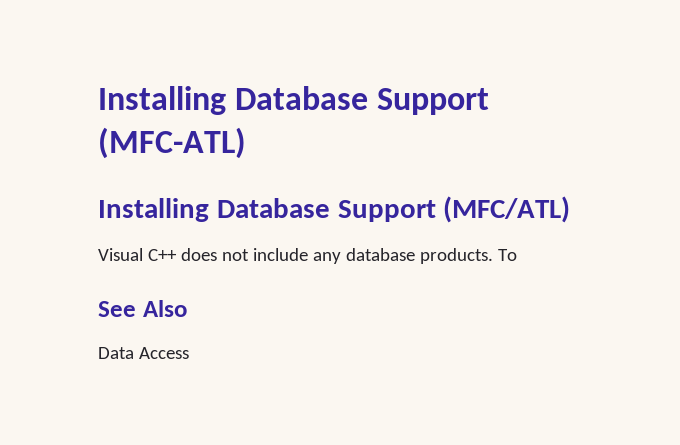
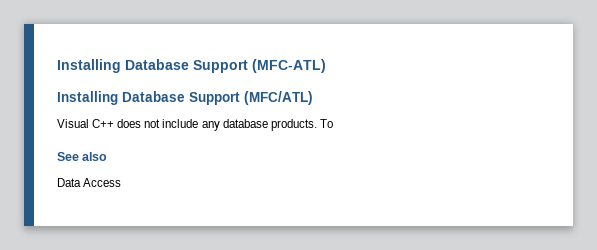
- See Also
+ See also

